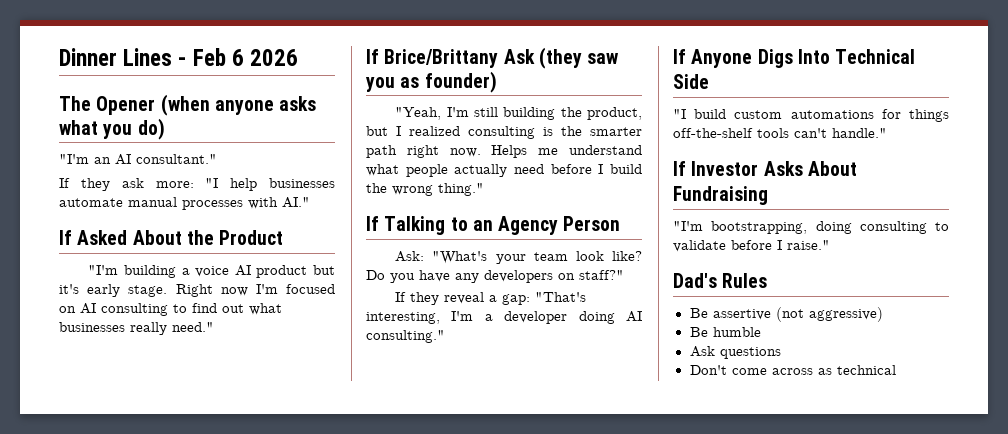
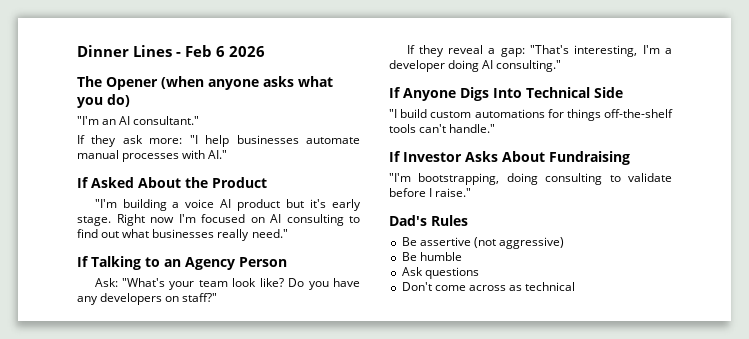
- If Brice/Brittany Ask (they saw you as founder)
- "Yeah, I'm still building the product, but I realized consulting is the smarter path right now. Helps me understand what people actually need before I build the wrong thing."

